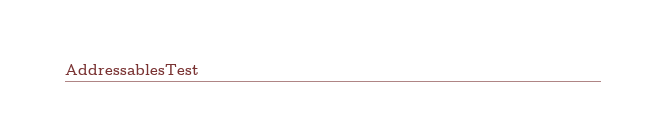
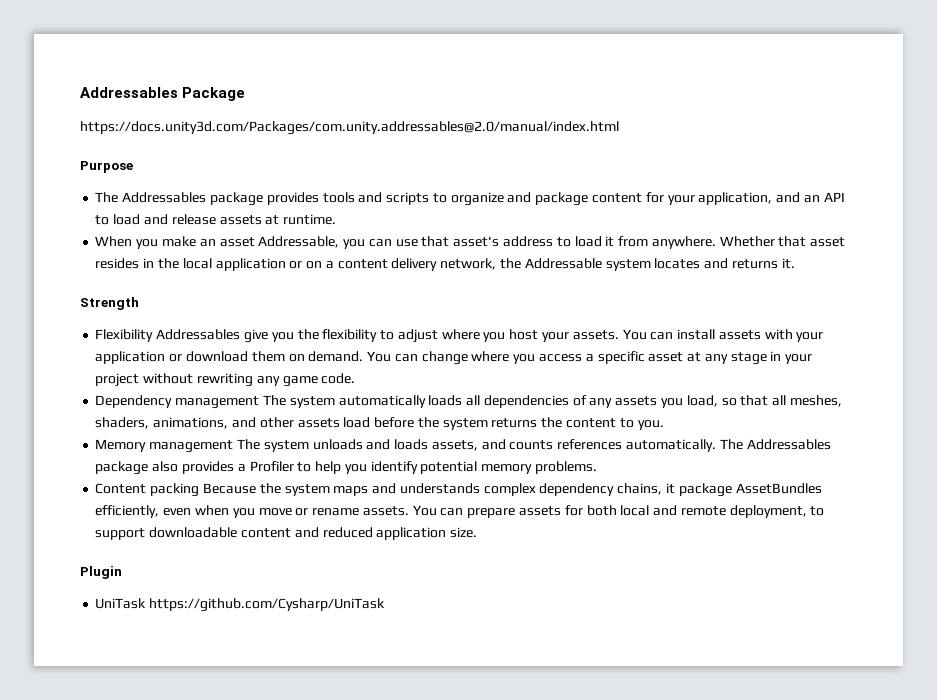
- AddressablesTest
+ Addressables Package
+ https://docs.unity3d.com/Packages/com.unity.addressables@2.0/manual/index.html
+ Purpose
+ The Addressables package provides tools and scripts to organize and package content for your application, and an API to load and release assets at runtime.
+ When you make an asset Addressable, you can use that asset's address to load it from anywhere. Whether that asset resides in the local application or on a content delivery network, the Addressable system locates and returns it.
+ Strength
+ Flexibility Addressables give you the flexibility to adjust where you host your assets. You can install assets with your application or download them on demand. You can change where you access a specific asset at any stage in your project without rewriting any game code.
+ Dependency management The system automatically loads all dependencies of any assets you load, so that all meshes, shaders, animations, and other assets load before the system returns the content to you.
+ Memory management The system unloads and loads assets, and counts references automatically. The Addressables package also provides a Profiler to help you identify potential memory problems.
+ Content packing Because the system maps and understands complex dependency chains, it package AssetBundles efficiently, even when you move or rename assets. You can prepare assets for both local and remote deployment, to support downloadable content and reduced application size.
+ Plugin
+ UniTask https://github.com/Cysharp/UniTask

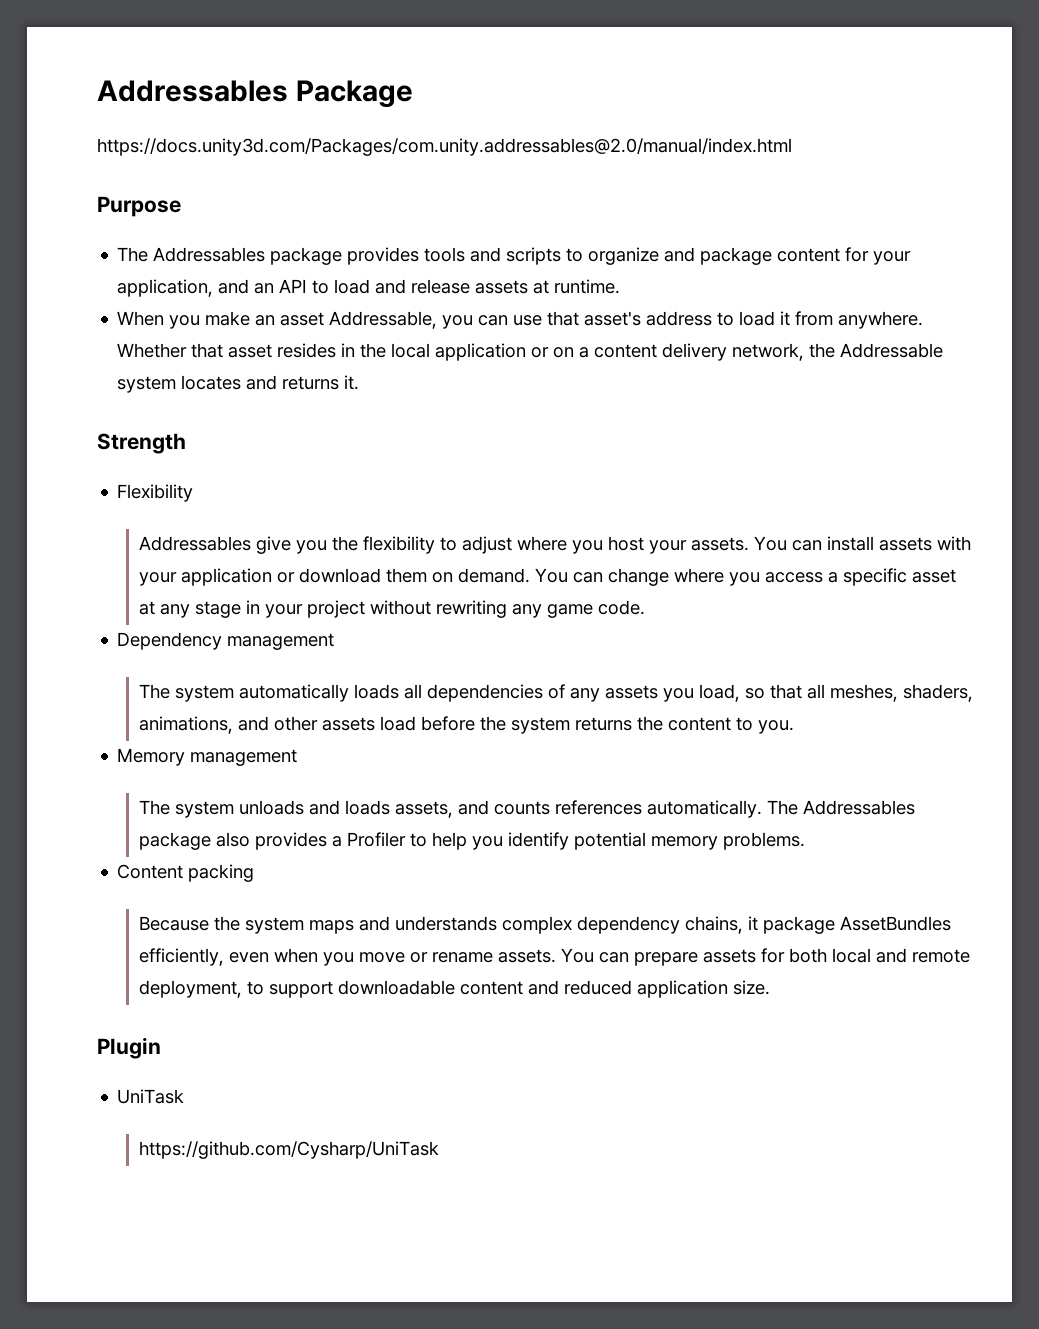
- Flexibility Addressables give you the flexibility to adjust where you host your assets.
+ Flexibility
+ Addressables give you the flexibility to adjust where you host your assets.
- Dependency management The system automatically loads all dependencies of any assets you load, so that all meshes, shaders, animations, and other assets load before the system returns the content to you.
+ Dependency management
+ The system automatically loads all dependencies of any assets you load, so that all meshes, shaders, animations, and other assets load before the system returns the content to you.
- Memory management The system unloads and loads assets, and counts references automatically.
+ Memory management
+ The system unloads and loads assets, and counts references automatically.
- Content packing Because the system maps and understands complex dependency chains, it package AssetBundles efficiently, even when you move or rename assets.
+ Content packing
+ Because the system maps and understands complex dependency chains, it package AssetBundles efficiently, even when you move or rename assets.
- UniTask https://github.com/Cysharp/UniTask
+ UniTask
+ https://github.com/Cysharp/UniTask

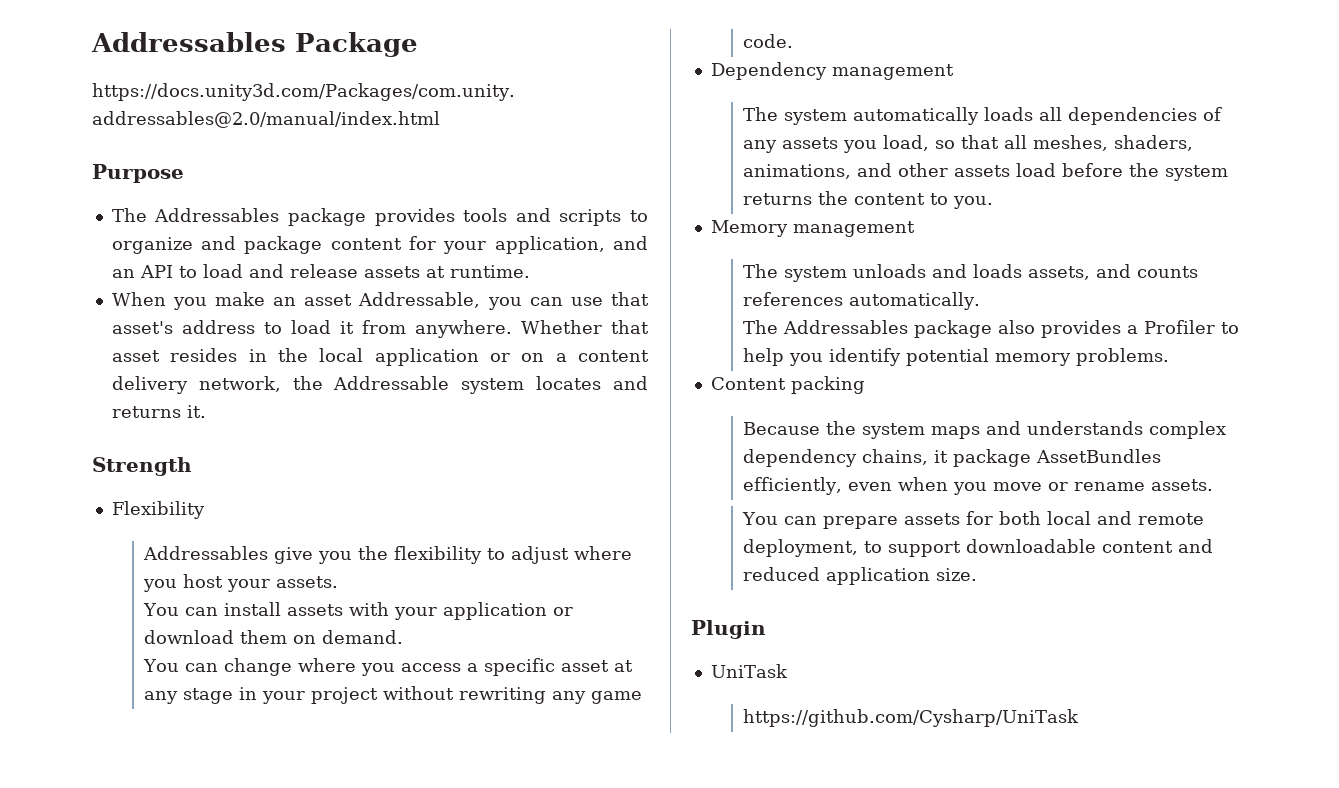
- Addressables give you the flexibility to adjust where you host your assets. You can install assets with your application or download them on demand. You can change where you access a specific asset at any stage in your project without rewriting any game code.
+ Addressables give you the flexibility to adjust where you host your assets.
+ You can install assets with your application or download them on demand.
+ You can change where you access a specific asset at any stage in your project without rewriting any game code.
- The system unloads and loads assets, and counts references automatically. The Addressables package also provides a Profiler to help you identify potential memory problems.
+ The system unloads and loads assets, and counts references automatically.
+ The Addressables package also provides a Profiler to help you identify potential memory problems.
- Because the system maps and understands complex dependency chains, it package AssetBundles efficiently, even when you move or rename assets. You can prepare assets for both local and remote deployment, to support downloadable content and reduced application size.
+ Because the system maps and understands complex dependency chains, it package AssetBundles efficiently, even when you move or rename assets.
+ You can prepare assets for both local and remote deployment, to support downloadable content and reduced application size.

